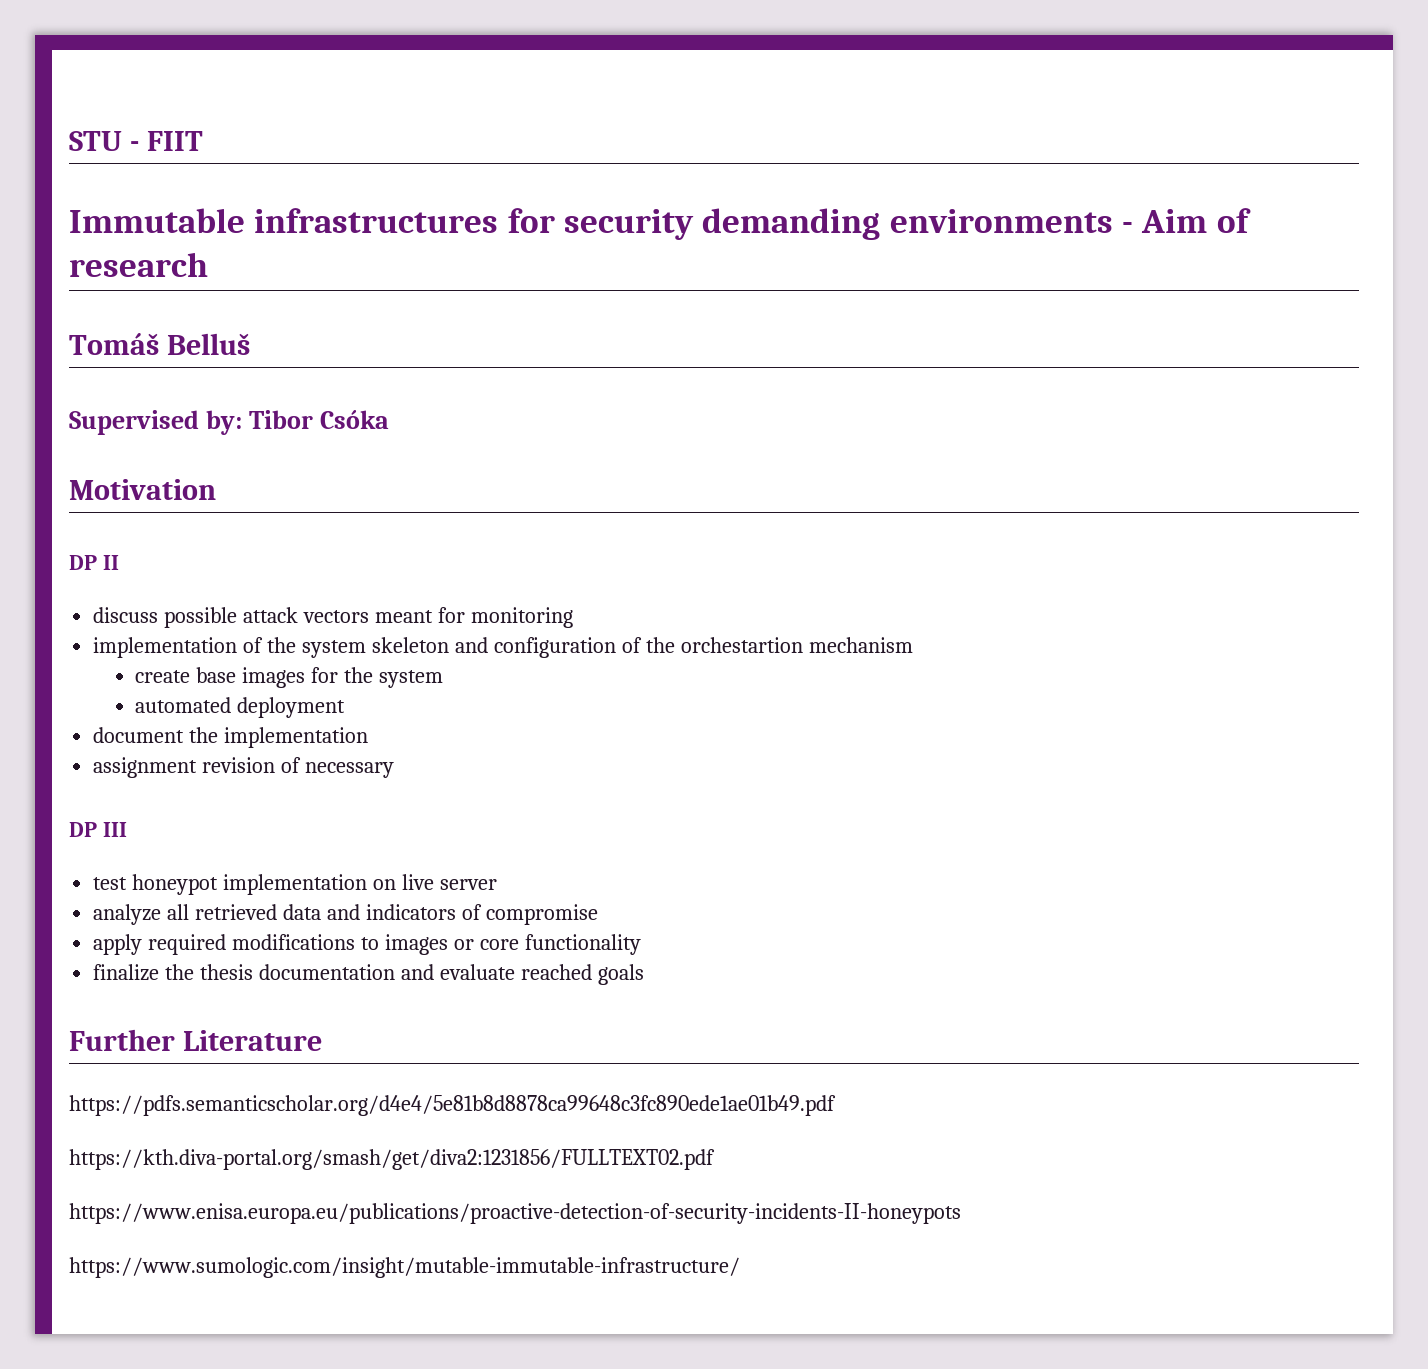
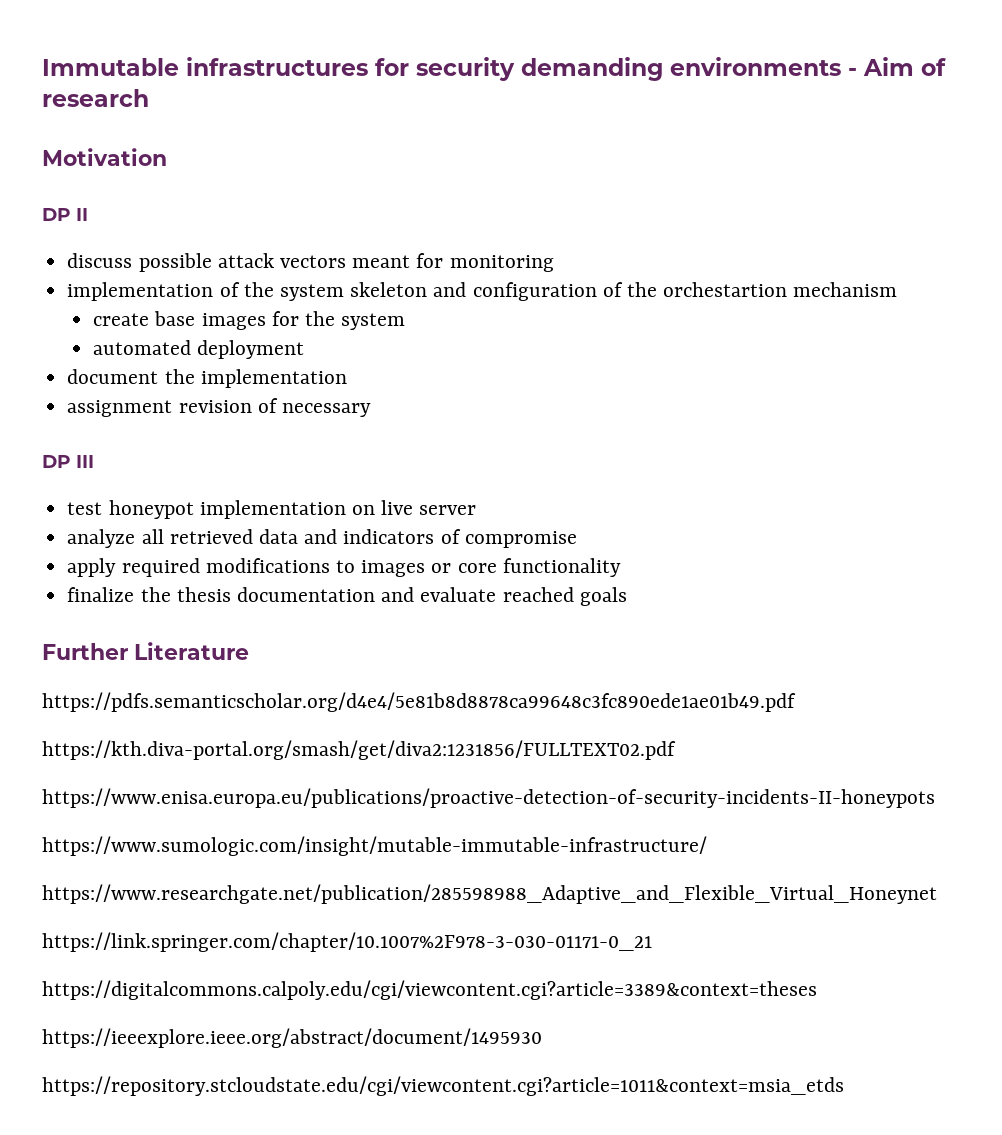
- STU - FIIT
- Tomáš Belluš
- Supervised by: Tibor Csóka
+ https://www.researchgate.net/publication/285598988_Adaptive_and_Flexible_Virtual_Honeynet
+ https://link.springer.com/chapter/10.1007%2F978-3-030-01171-0_21
+ https://digitalcommons.calpoly.edu/cgi/viewcontent.cgi?article=3389&context=theses
+ https://ieeexplore.ieee.org/abstract/document/1495930
+ https://repository.stcloudstate.edu/cgi/viewcontent.cgi?article=1011&context=msia_etds

